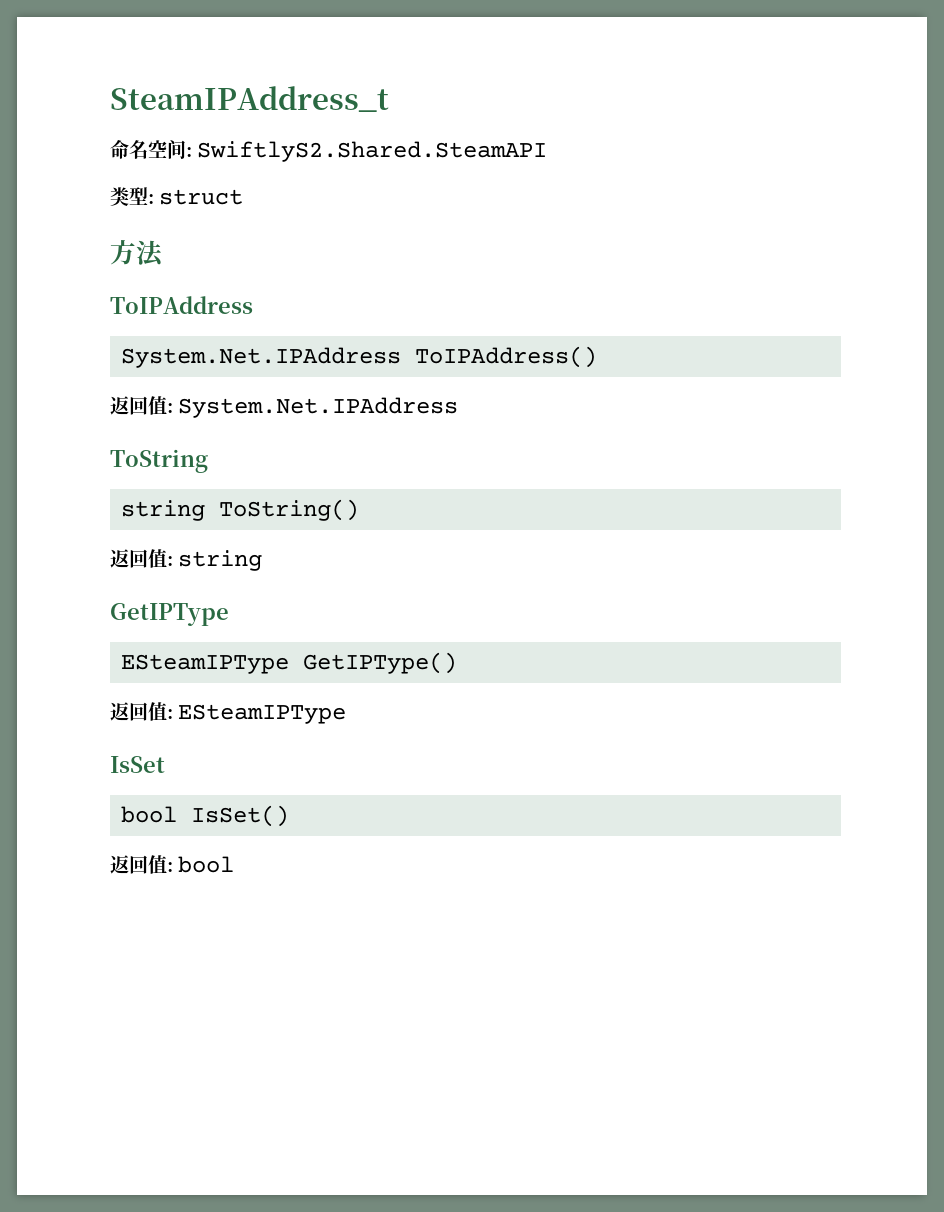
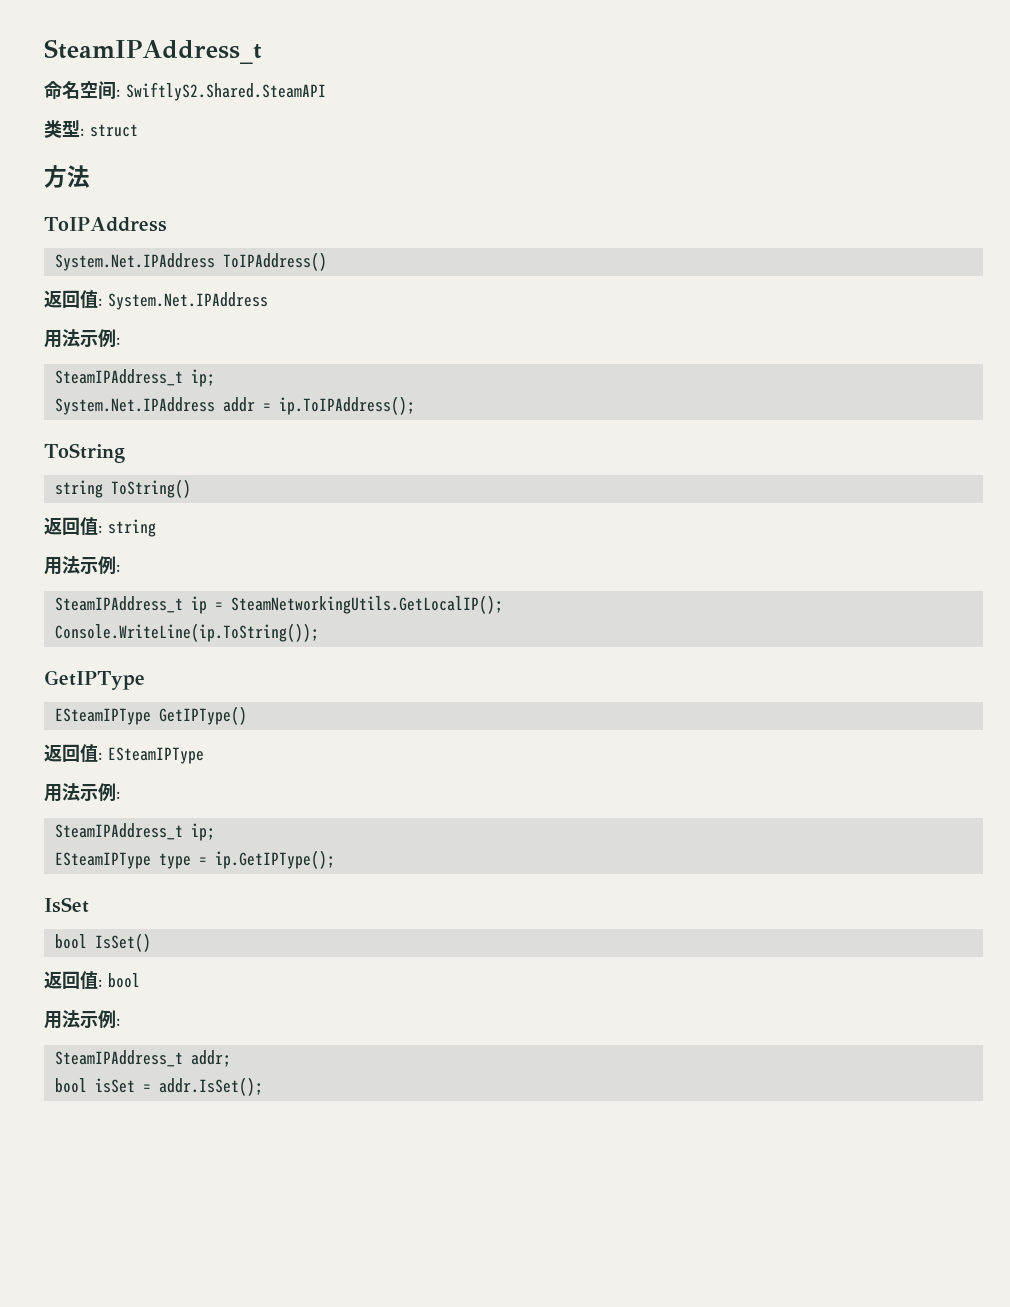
  返回值: System.Net.IPAddress
+ 用法示例:
+ SteamIPAddress_t ip;
+ System.Net.IPAddress addr = ip.ToIPAddress();
  返回值: string
+ 用法示例:
+ SteamIPAddress_t ip = SteamNetworkingUtils.GetLocalIP();
+ Console.WriteLine(ip.ToString());
  返回值: ESteamIPType
+ 用法示例:
+ SteamIPAddress_t ip;
+ ESteamIPType type = ip.GetIPType();
  返回值: bool
+ 用法示例:
+ SteamIPAddress_t addr;
+ bool isSet = addr.IsSet();

